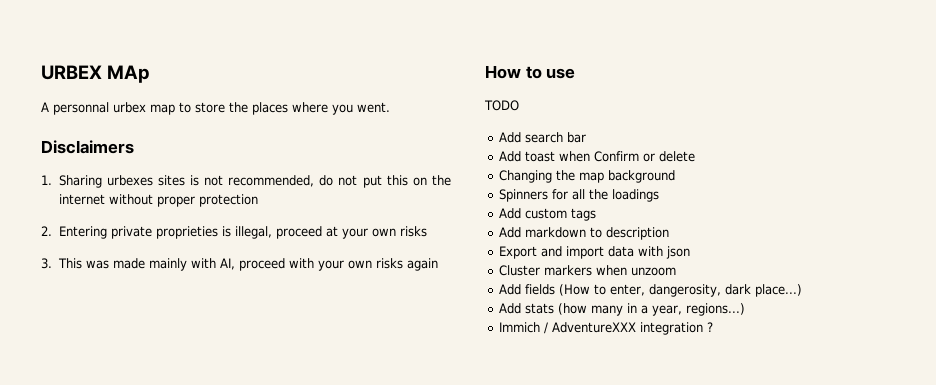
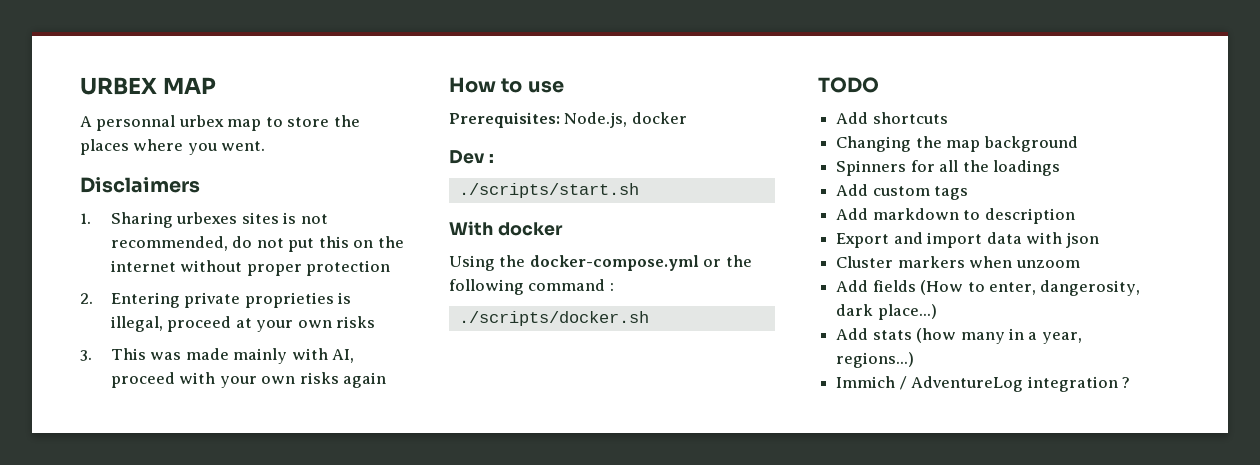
- URBEX MAp
+ URBEX MAP
+ Prerequisites: Node.js, docker
+ Dev :
+ ./scripts/start.sh
+ With docker
+ Using the docker-compose.yml or the following command :
+ ./scripts/docker.sh
  TODO
- Add search bar
- Add toast when Confirm or delete
+ Add shortcuts
- Immich / AdventureXXX integration ?
+ Immich / AdventureLog integration ?

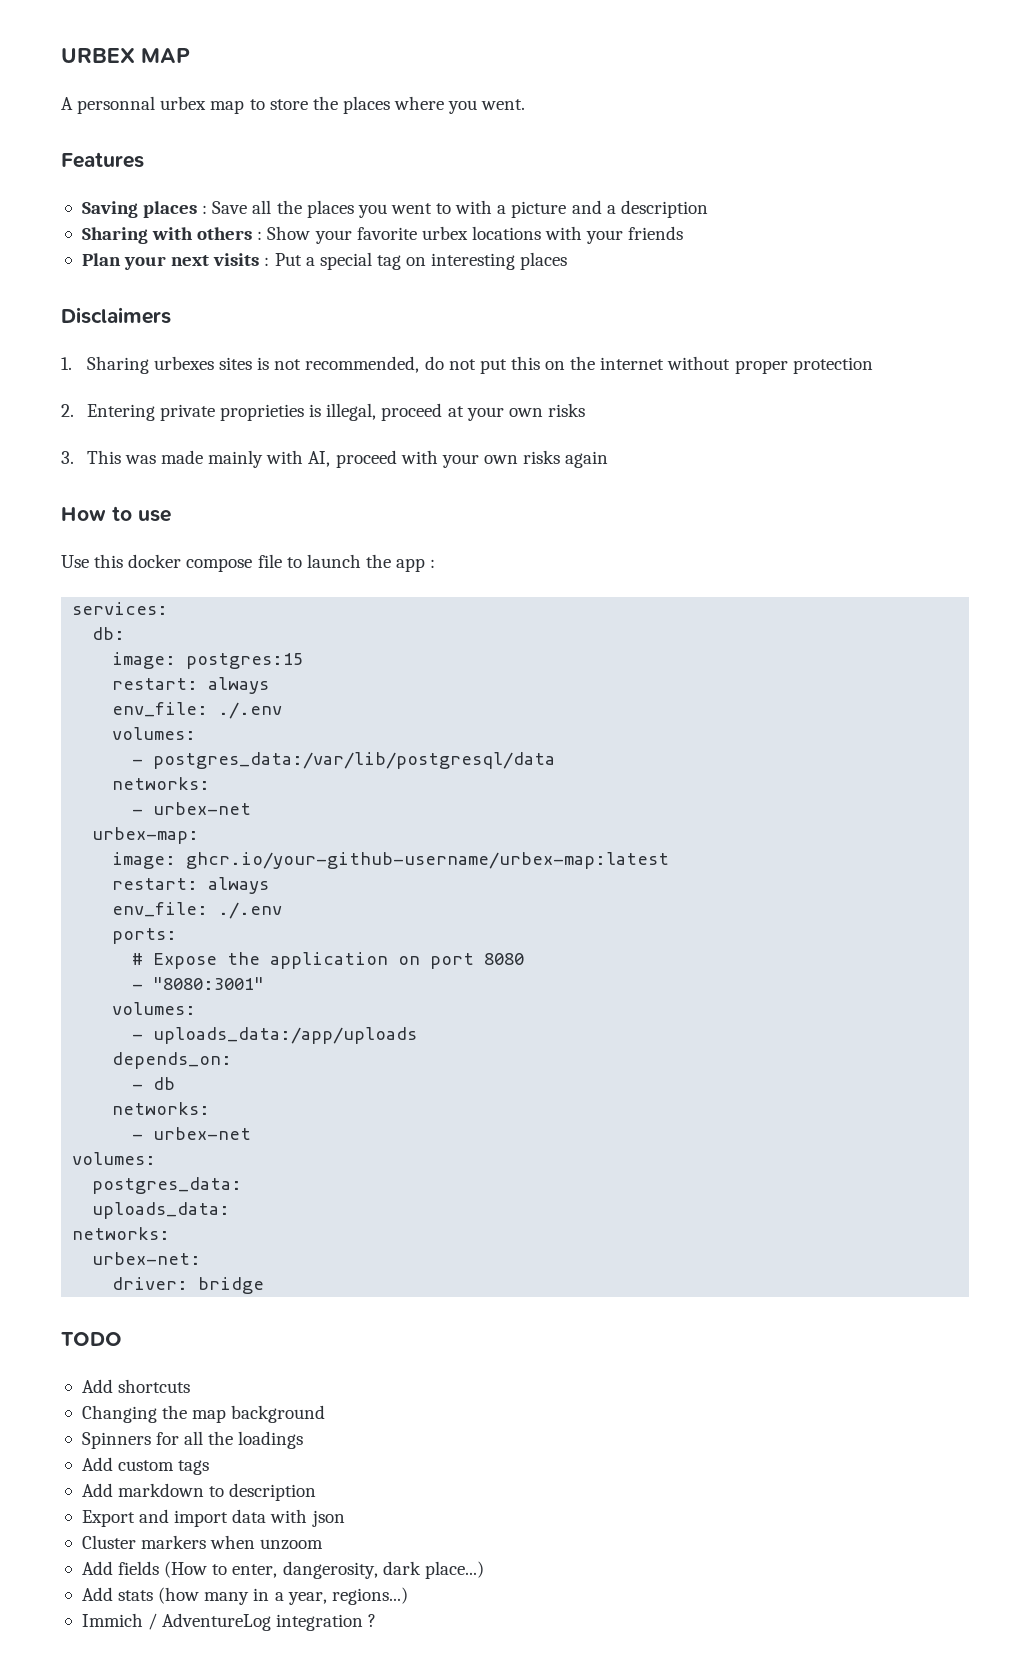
+ Features
+ Saving places : Save all the places you went to with a picture and a description
+ Sharing with others : Show your favorite urbex locations with your friends
+ Plan your next visits : Put a special tag on interesting places
- Prerequisites: Node.js, docker
- Dev :
- ./scripts/start.sh
- With docker
- Using the docker-compose.yml or the following command :
- ./scripts/docker.sh
+ Use this docker compose file to launch the app :
+ services:
+ db:
+ image: postgres:15
+ restart: always
+ env_file: ./.env
+ volumes:
+ - postgres_data:/var/lib/postgresql/data
+ networks:
+ - urbex-net
+ urbex-map:
+ image: ghcr.io/your-github-username/urbex-map:latest
+ restart: always
+ env_file: ./.env
+ ports:
+ # Expose the application on port 8080
+ - "8080:3001"
+ volumes:
+ - uploads_data:/app/uploads
+ depends_on:
+ - db
+ networks:
+ - urbex-net
+ volumes:
+ postgres_data:
+ uploads_data:
+ networks:
+ urbex-net:
+ driver: bridge

